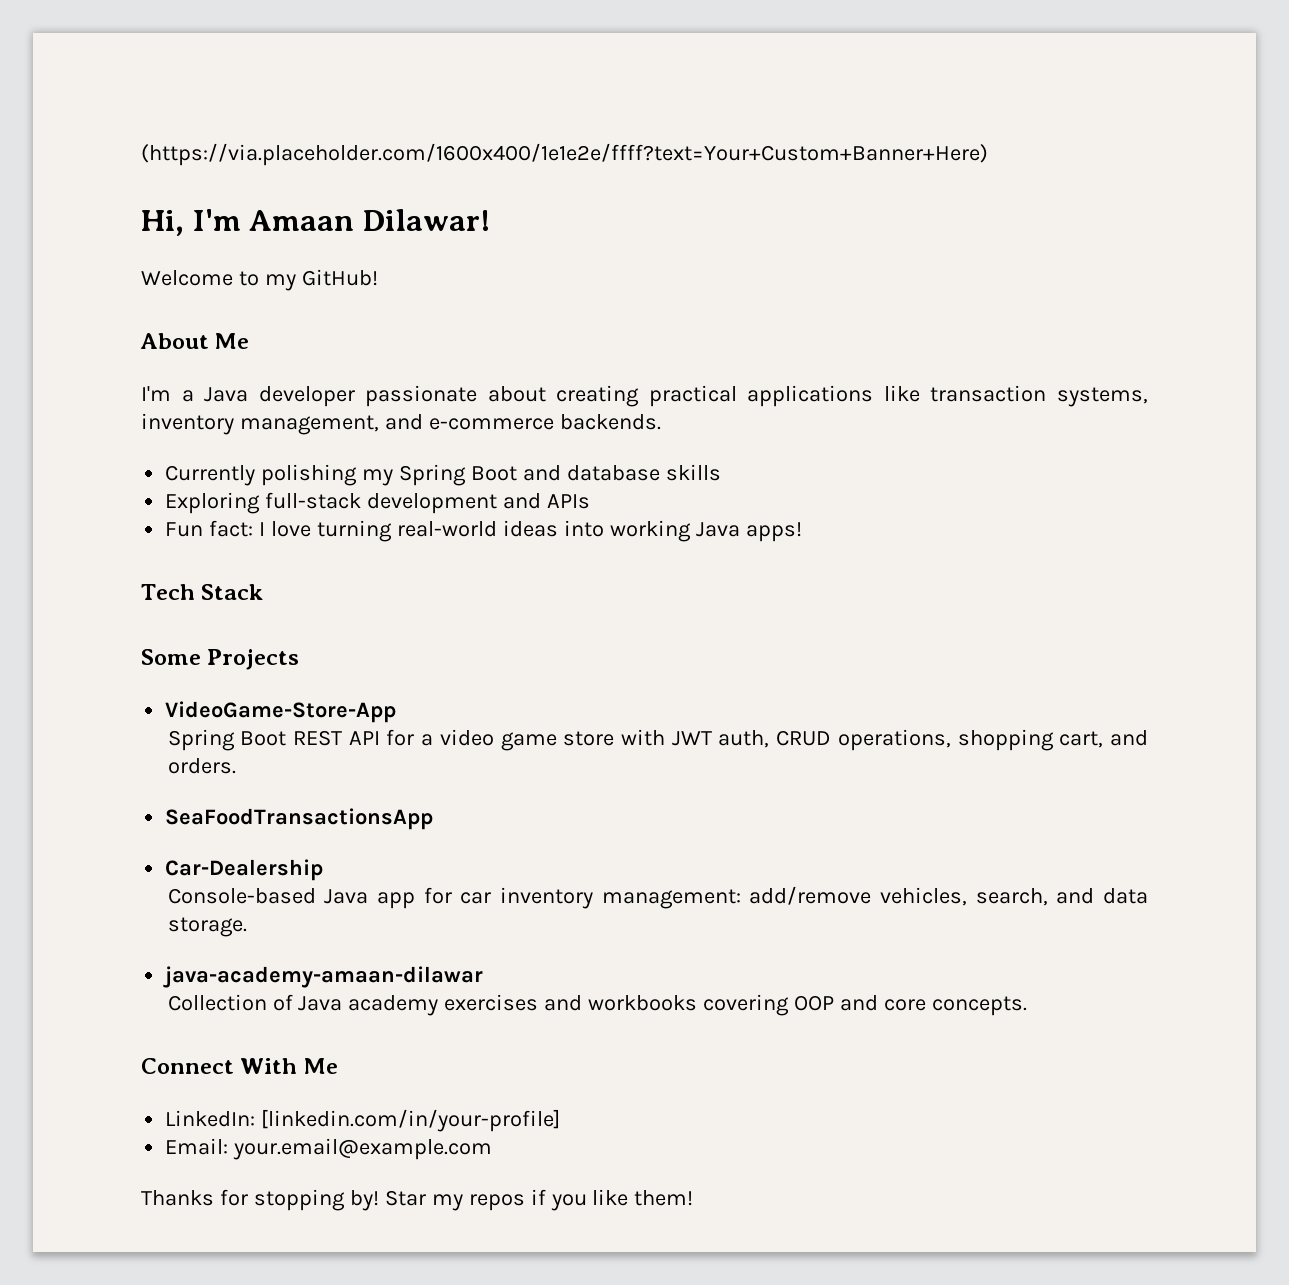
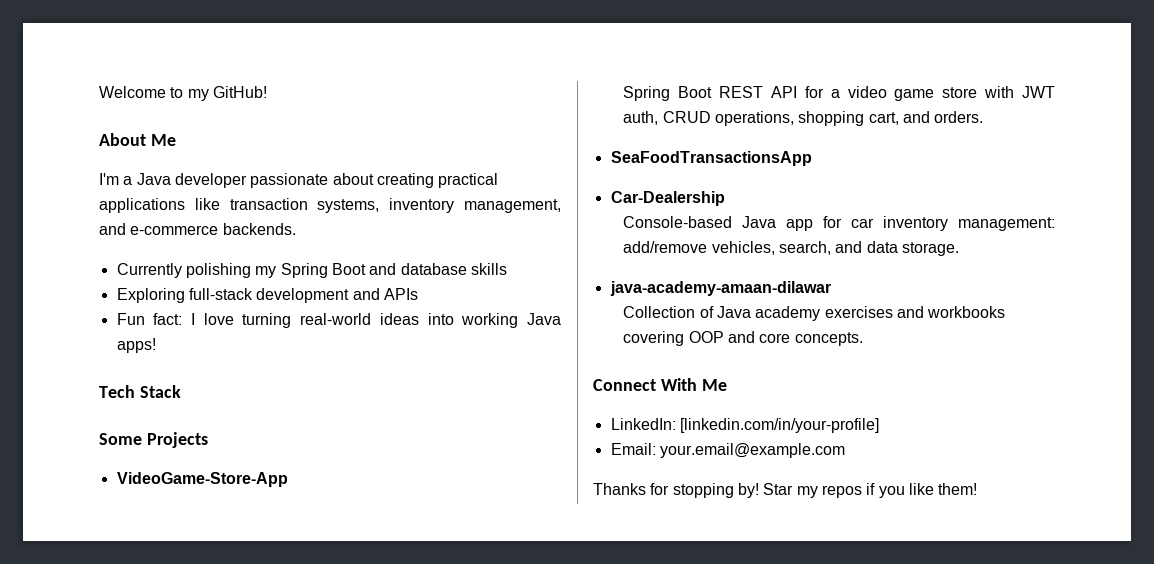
- (https://via.placeholder.com/1600x400/1e1e2e/ffff?text=Your+Custom+Banner+Here)
- Hi, I'm Amaan Dilawar!

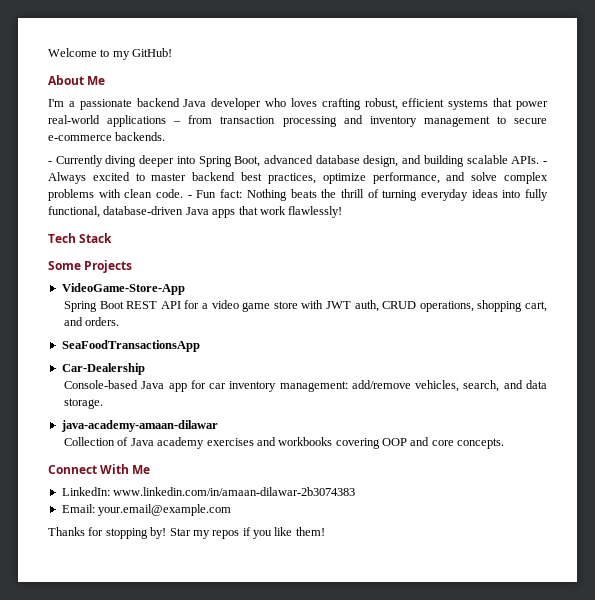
- I'm a Java developer passionate about creating practical applications like transaction systems, inventory management, and e-commerce backends.
- Currently polishing my Spring Boot and database skills
- Exploring full-stack development and APIs
- Fun fact: I love turning real-world ideas into working Java apps!
+ I'm a passionate backend Java developer who loves crafting robust, efficient systems that power real-world applications – from transaction processing and inventory management to secure e-commerce backends.
+ - Currently diving deeper into Spring Boot, advanced database design, and building scalable APIs. - Always excited to master backend best practices, optimize performance, and solve complex problems with clean code. - Fun fact: Nothing beats the thrill of turning everyday ideas into fully functional, database-driven Java apps that work flawlessly!
- LinkedIn: [linkedin.com/in/your-profile]
+ LinkedIn: www.linkedin.com/in/amaan-dilawar-2b3074383

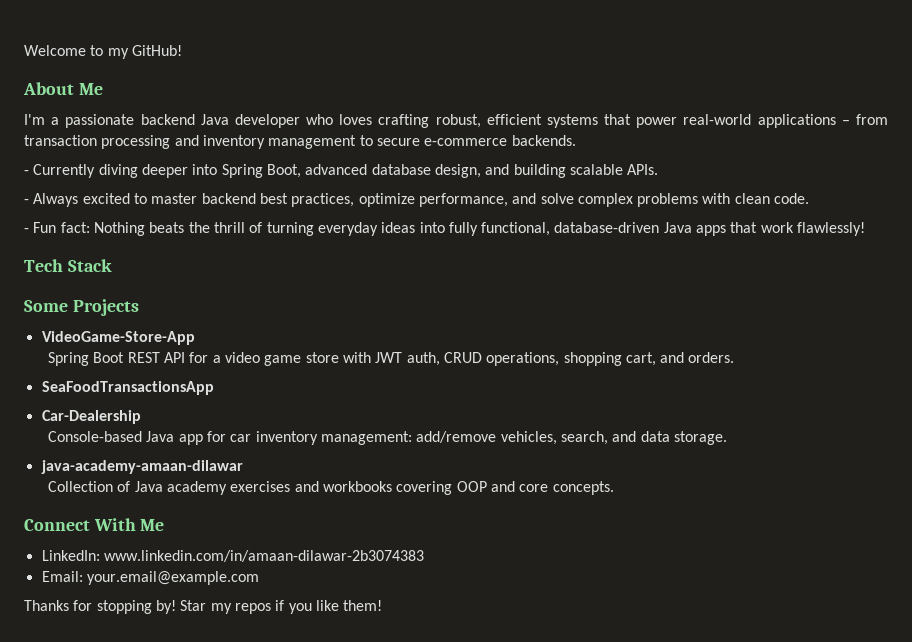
- - Currently diving deeper into Spring Boot, advanced database design, and building scalable APIs. - Always excited to master backend best practices, optimize performance, and solve complex problems with clean code. - Fun fact: Nothing beats the thrill of turning everyday ideas into fully functional, database-driven Java apps that work flawlessly!
+ - Currently diving deeper into Spring Boot, advanced database design, and building scalable APIs.
+ - Always excited to master backend best practices, optimize performance, and solve complex problems with clean code.
+ - Fun fact: Nothing beats the thrill of turning everyday ideas into fully functional, database-driven Java apps that work flawlessly!

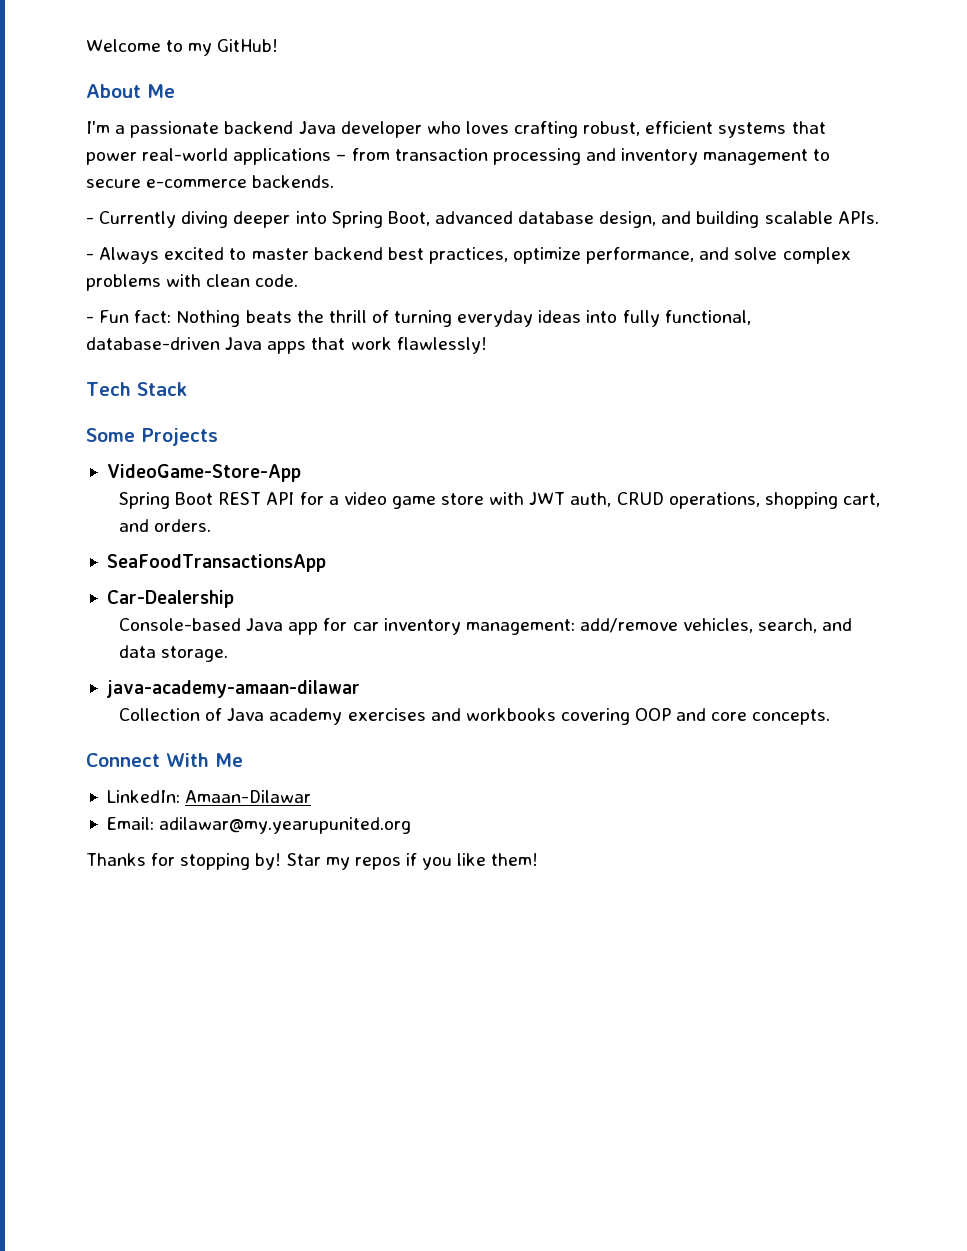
- LinkedIn: www.linkedin.com/in/amaan-dilawar-2b3074383
+ LinkedIn: Amaan-Dilawar
- Email: your.email@example.com
+ Email: adilawar@my.yearupunited.org

